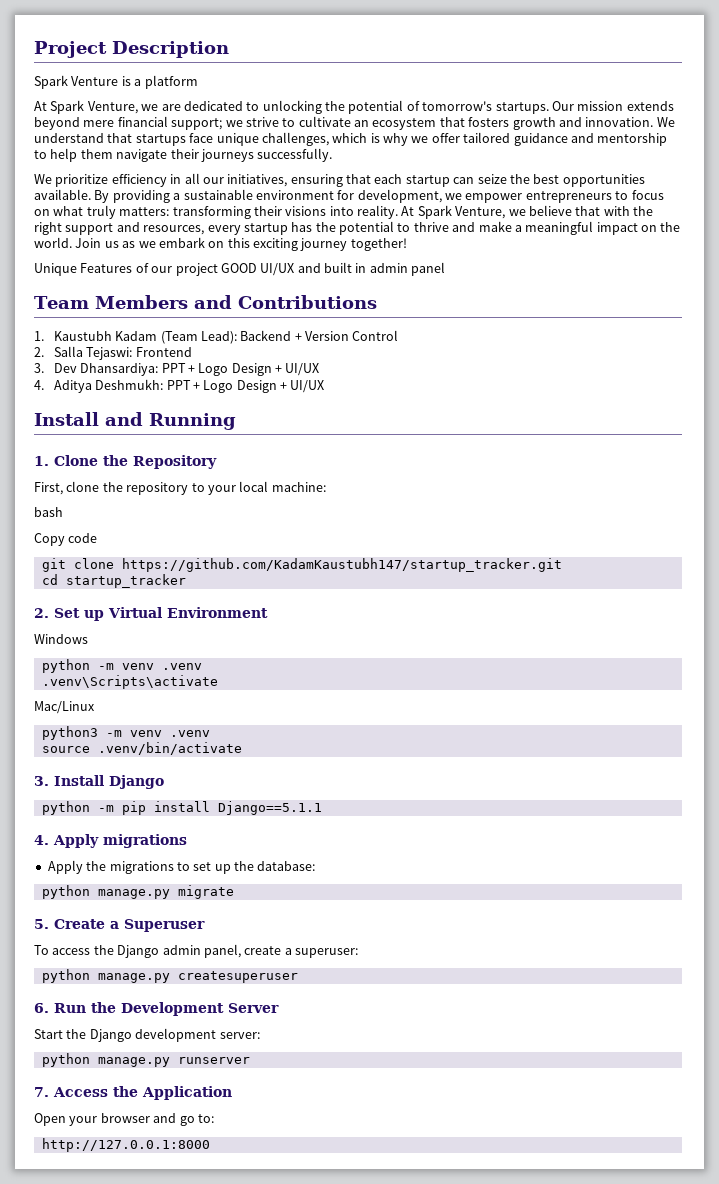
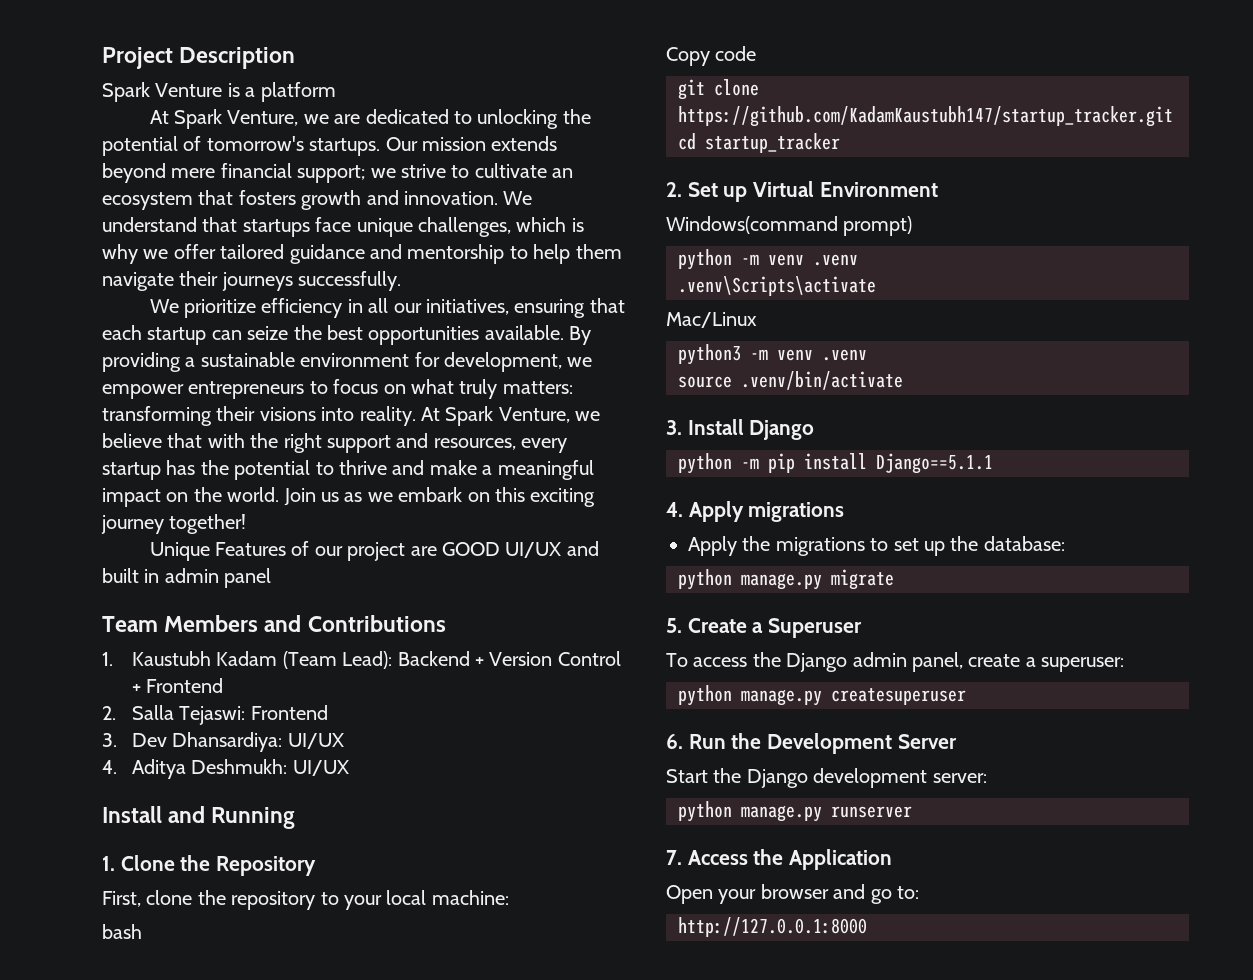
- Unique Features of our project GOOD UI/UX and built in admin panel
+ Unique Features of our project are GOOD UI/UX and built in admin panel
- 1. Kaustubh Kadam (Team Lead): Backend + Version Control
+ 1. Kaustubh Kadam (Team Lead): Backend + Version Control + Frontend
- 3. Dev Dhansardiya: PPT + Logo Design + UI/UX
+ 3. Dev Dhansardiya: UI/UX
- 4. Aditya Deshmukh: PPT + Logo Design + UI/UX
+ 4. Aditya Deshmukh: UI/UX
- Windows
+ Windows(command prompt)

